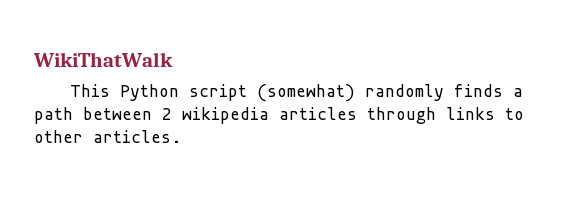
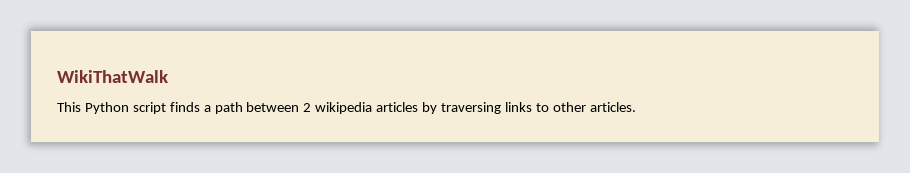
- This Python script (somewhat) randomly finds a path between 2 wikipedia articles through links to other articles.
+ This Python script finds a path between 2 wikipedia articles by traversing links to other articles.

